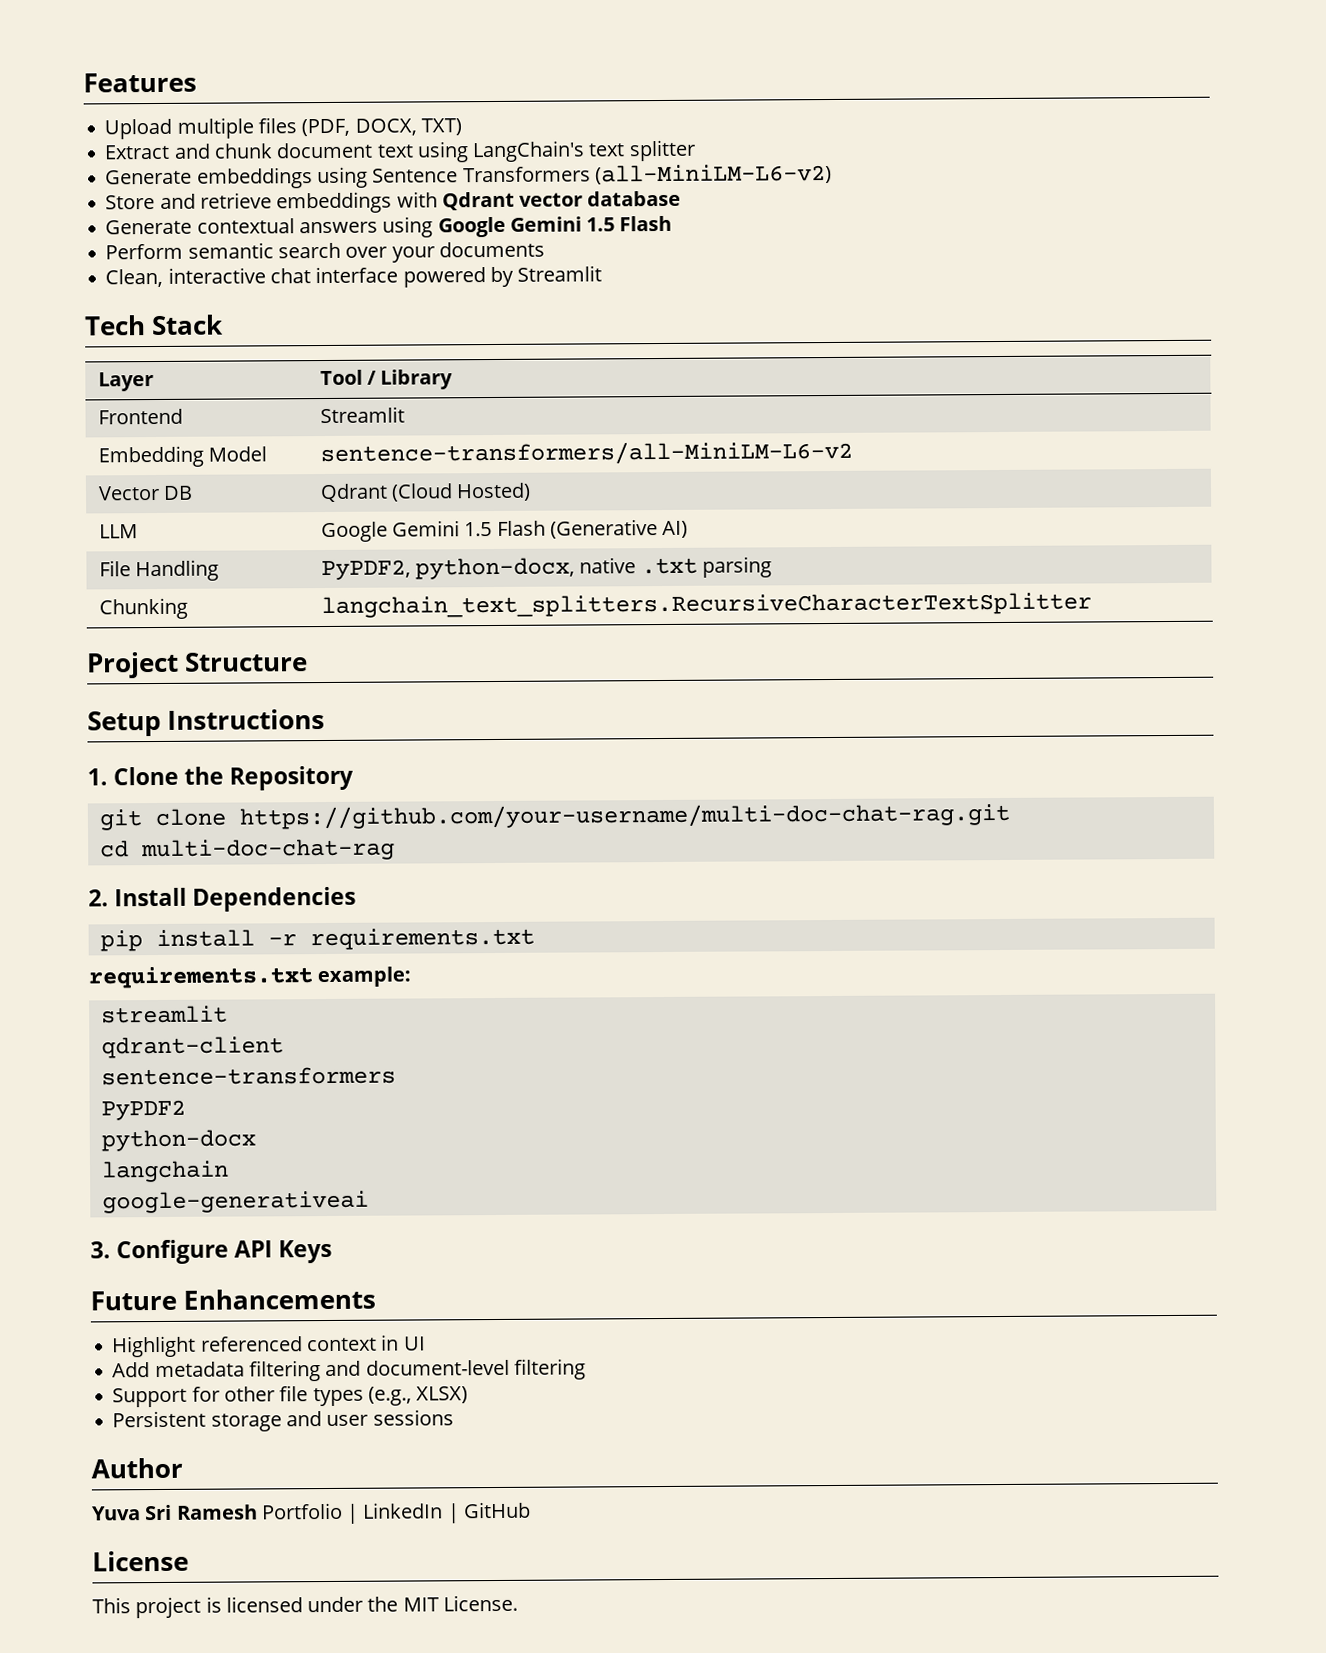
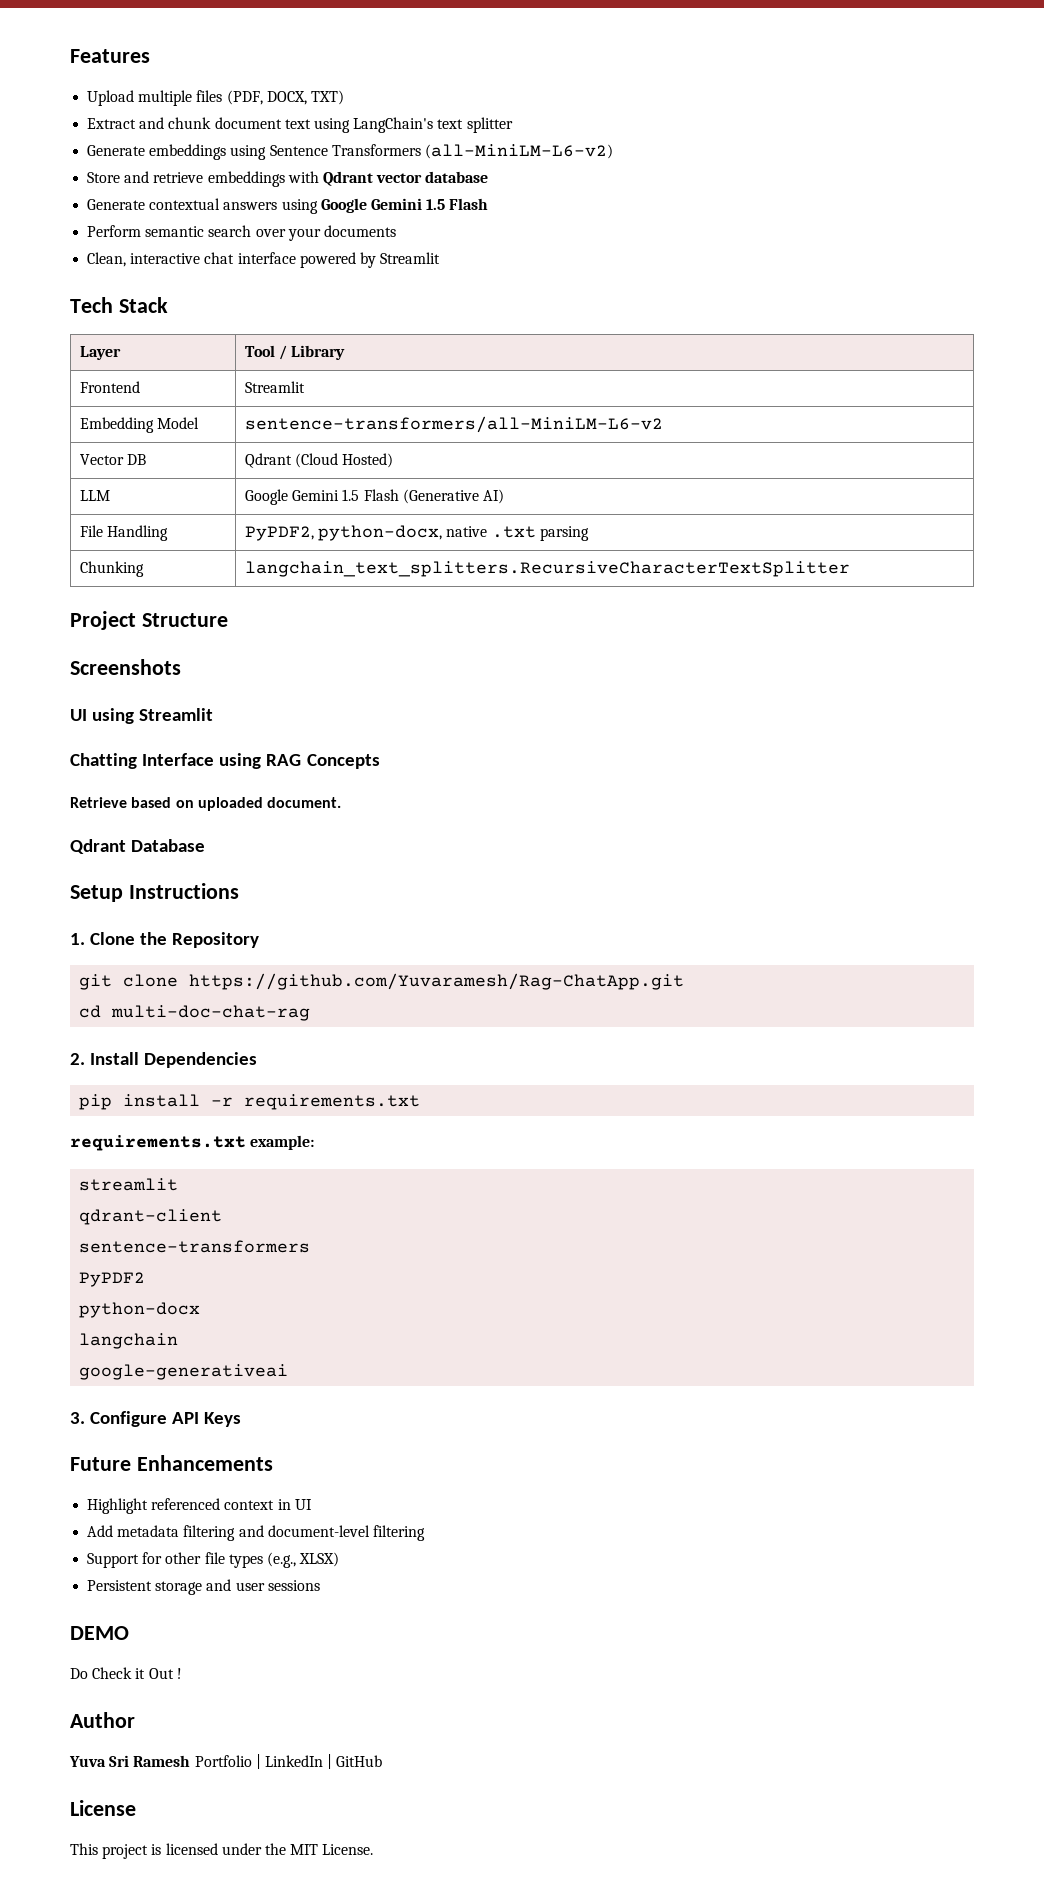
+ Screenshots
+ UI using Streamlit
+ Chatting Interface using RAG Concepts
+ Retrieve based on uploaded document.
+ Qdrant Database
- git clone https://github.com/your-username/multi-doc-chat-rag.git
+ git clone https://github.com/Yuvaramesh/Rag-ChatApp.git
+ DEMO
+ Do Check it Out !

